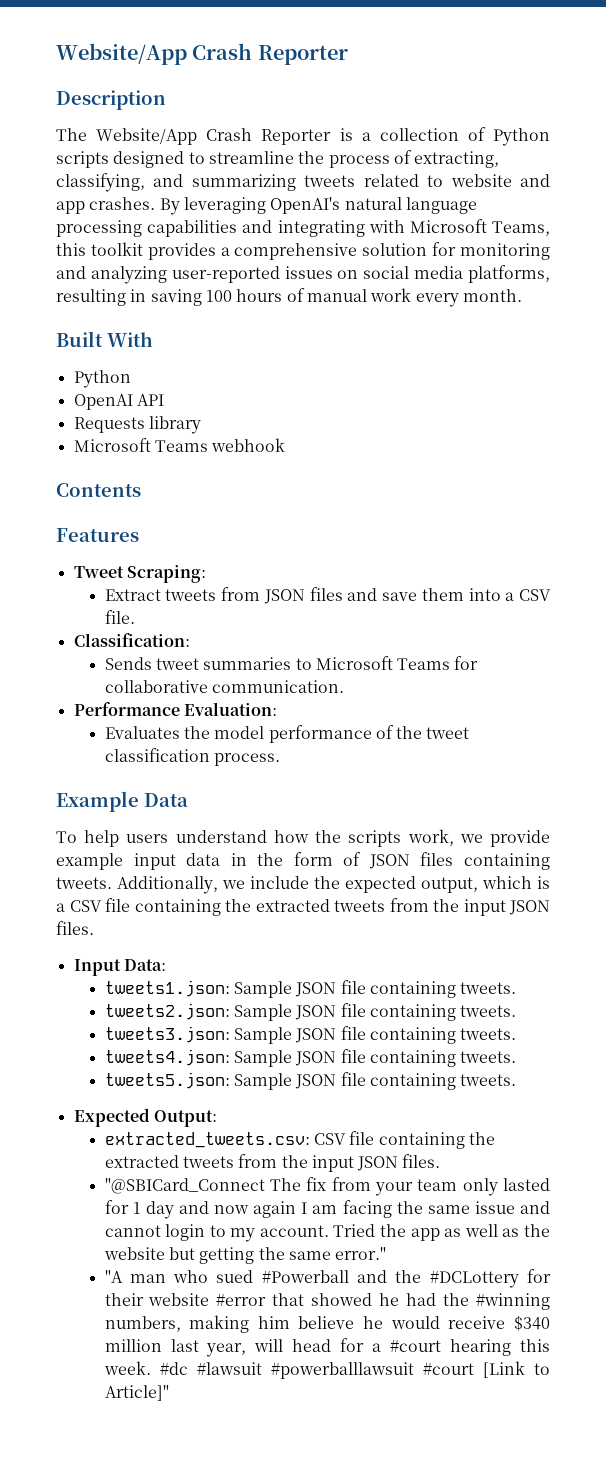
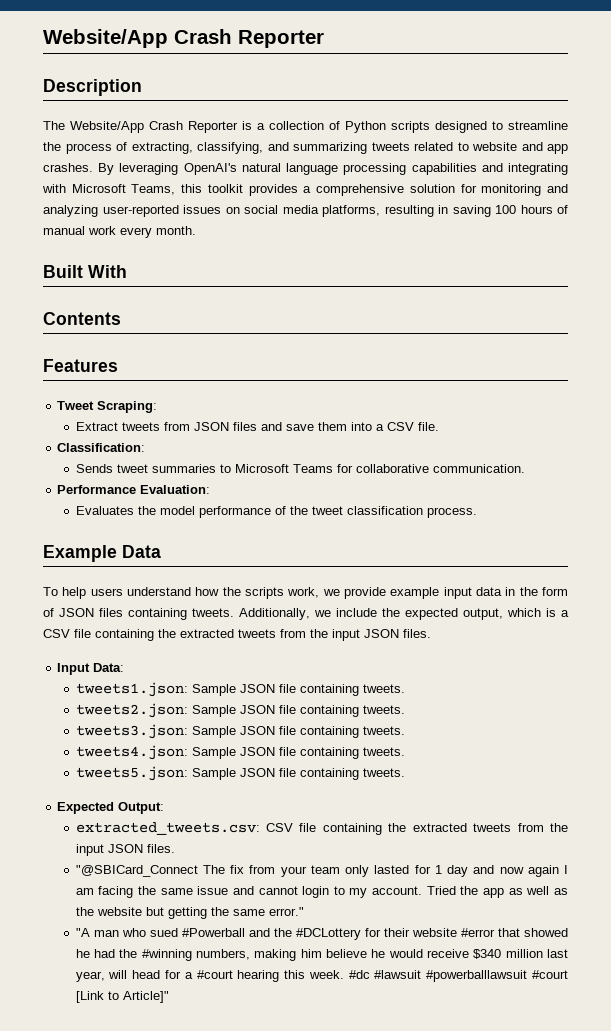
  Built With
- Python
- OpenAI API
- Requests library
- Microsoft Teams webhook

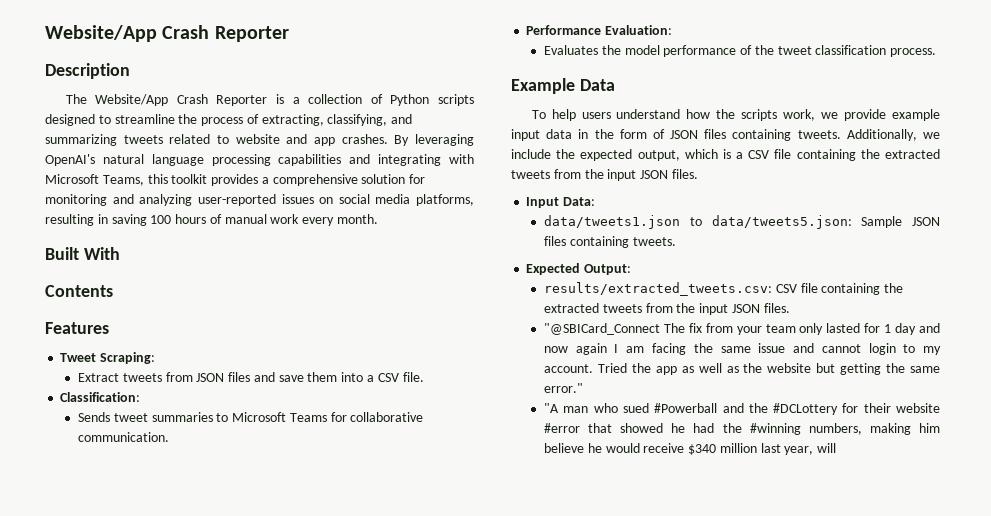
- tweets1.json: Sample JSON file containing tweets.
- tweets2.json: Sample JSON file containing tweets.
- tweets3.json: Sample JSON file containing tweets.
- tweets4.json: Sample JSON file containing tweets.
- tweets5.json: Sample JSON file containing tweets.
+ data/tweets1.json to data/tweets5.json: Sample JSON files containing tweets.
- extracted_tweets.csv: CSV file containing the extracted tweets from the input JSON files.
+ results/extracted_tweets.csv: CSV file containing the extracted tweets from the input JSON files.
- "A man who sued #Powerball and the #DCLottery for their website #error that showed he had the #winning numbers, making him believe he would receive $340 million last year, will head for a #court hearing this week. #dc #lawsuit #powerballlawsuit #court [Link to Article]"
+ "A man who sued #Powerball and the #DCLottery for their website #error that showed he had the #winning numbers, making him believe he would receive $340 million last year, will

